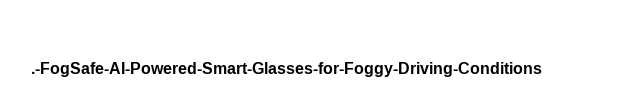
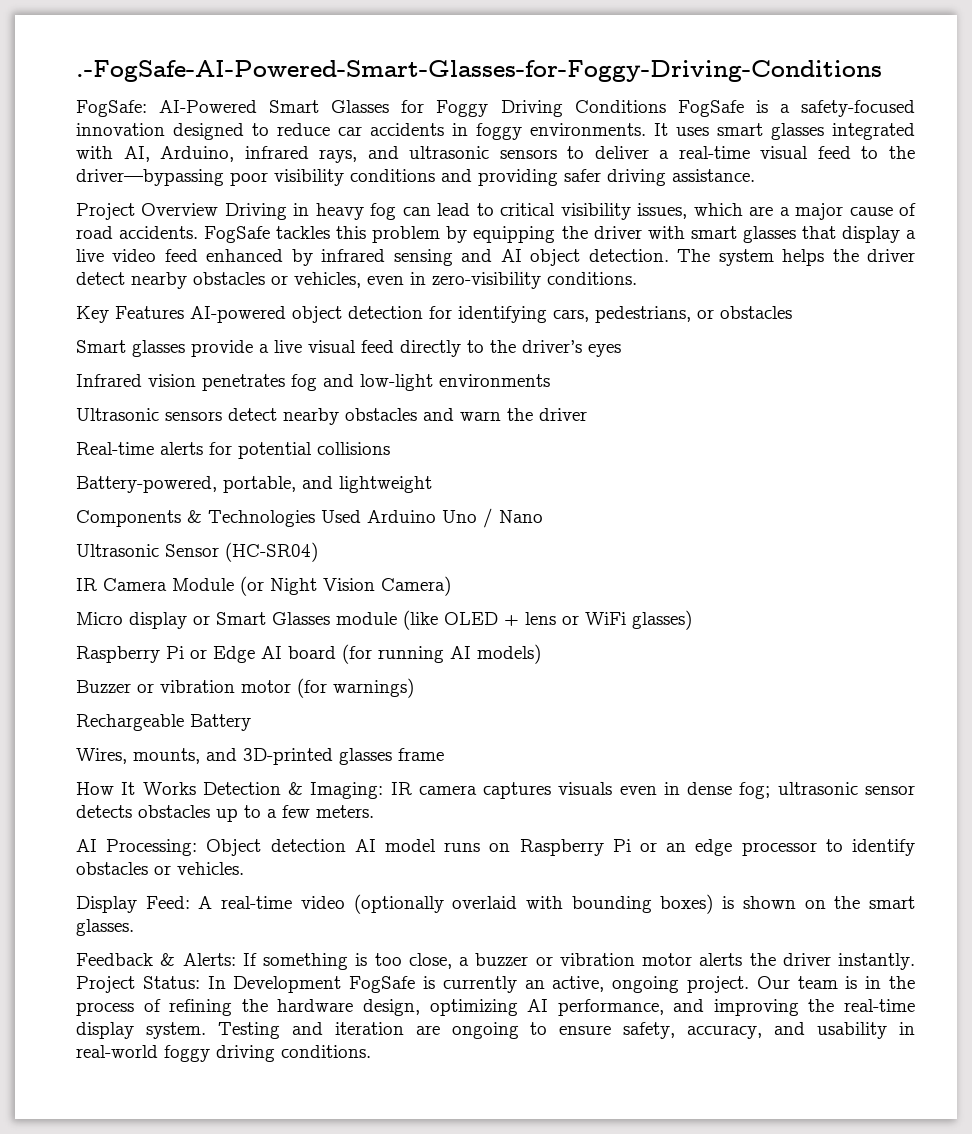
+ FogSafe: AI-Powered Smart Glasses for Foggy Driving Conditions FogSafe is a safety-focused innovation designed to reduce car accidents in foggy environments. It uses smart glasses integrated with AI, Arduino, infrared rays, and ultrasonic sensors to deliver a real-time visual feed to the driver—bypassing poor visibility conditions and providing safer driving assistance.
+ Project Overview Driving in heavy fog can lead to critical visibility issues, which are a major cause of road accidents. FogSafe tackles this problem by equipping the driver with smart glasses that display a live video feed enhanced by infrared sensing and AI object detection. The system helps the driver detect nearby obstacles or vehicles, even in zero-visibility conditions.
+ Key Features AI-powered object detection for identifying cars, pedestrians, or obstacles
+ Smart glasses provide a live visual feed directly to the driver’s eyes
+ Infrared vision penetrates fog and low-light environments
+ Ultrasonic sensors detect nearby obstacles and warn the driver
+ Real-time alerts for potential collisions
+ Battery-powered, portable, and lightweight
+ Components & Technologies Used Arduino Uno / Nano
+ Ultrasonic Sensor (HC-SR04)
+ IR Camera Module (or Night Vision Camera)
+ Micro display or Smart Glasses module (like OLED + lens or WiFi glasses)
+ Raspberry Pi or Edge AI board (for running AI models)
+ Buzzer or vibration motor (for warnings)
+ Rechargeable Battery
+ Wires, mounts, and 3D-printed glasses frame
+ How It Works Detection & Imaging: IR camera captures visuals even in dense fog; ultrasonic sensor detects obstacles up to a few meters.
+ AI Processing: Object detection AI model runs on Raspberry Pi or an edge processor to identify obstacles or vehicles.
+ Display Feed: A real-time video (optionally overlaid with bounding boxes) is shown on the smart glasses.
+ Feedback & Alerts: If something is too close, a buzzer or vibration motor alerts the driver instantly. Project Status: In Development FogSafe is currently an active, ongoing project. Our team is in the process of refining the hardware design, optimizing AI performance, and improving the real-time display system. Testing and iteration are ongoing to ensure safety, accuracy, and usability in real-world foggy driving conditions.

